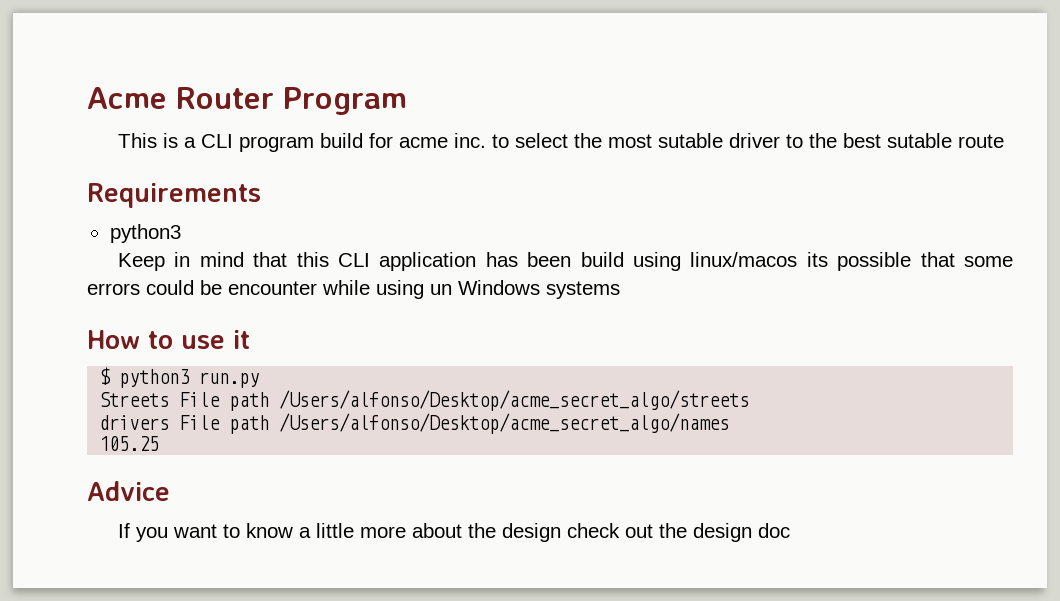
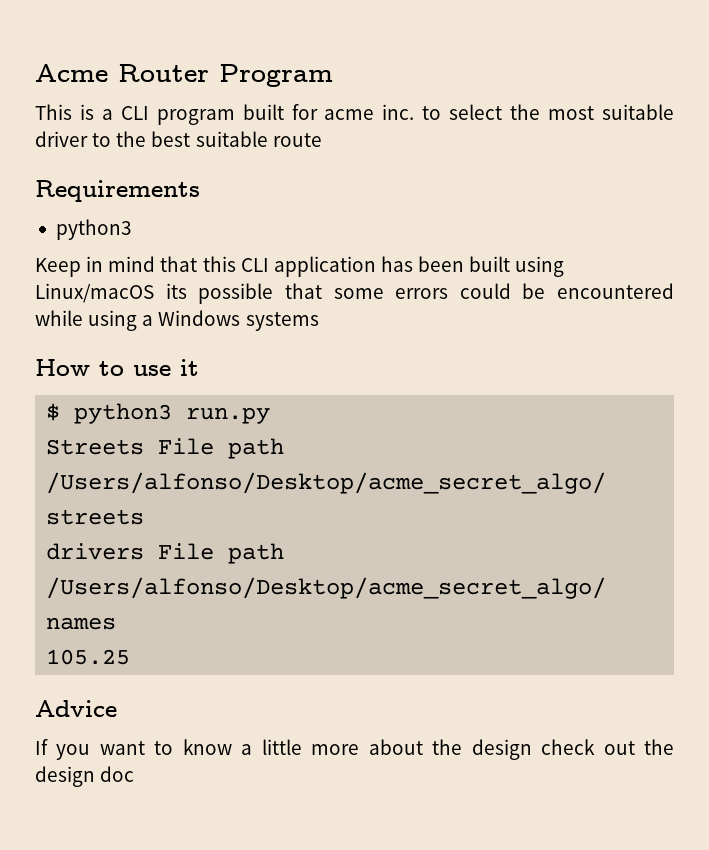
- This is a CLI program build for acme inc. to select the most sutable driver to the best sutable route
+ This is a CLI program built for acme inc. to select the most suitable driver to the best suitable route
- Keep in mind that this CLI application has been build using linux/macos its possible that some errors could be encounter while using un Windows systems
+ Keep in mind that this CLI application has been built using Linux/macOS its possible that some errors could be encountered while using a Windows systems

